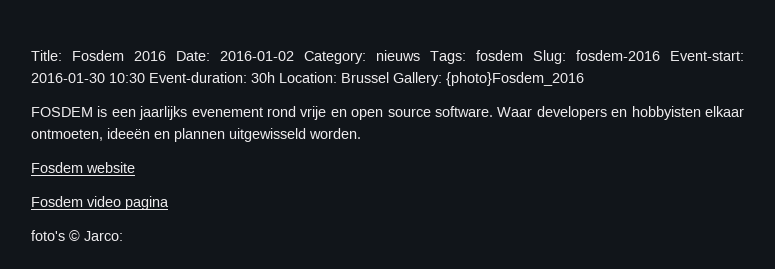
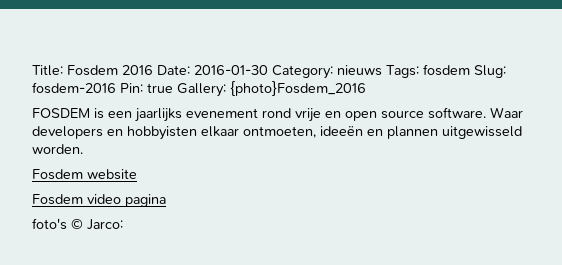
- Title: Fosdem 2016 Date: 2016-01-02 Category: nieuws Tags: fosdem Slug: fosdem-2016 Event-start: 2016-01-30 10:30 Event-duration: 30h Location: Brussel Gallery: {photo}Fosdem_2016
+ Title: Fosdem 2016 Date: 2016-01-30 Category: nieuws Tags: fosdem Slug: fosdem-2016 Pin: true Gallery: {photo}Fosdem_2016

